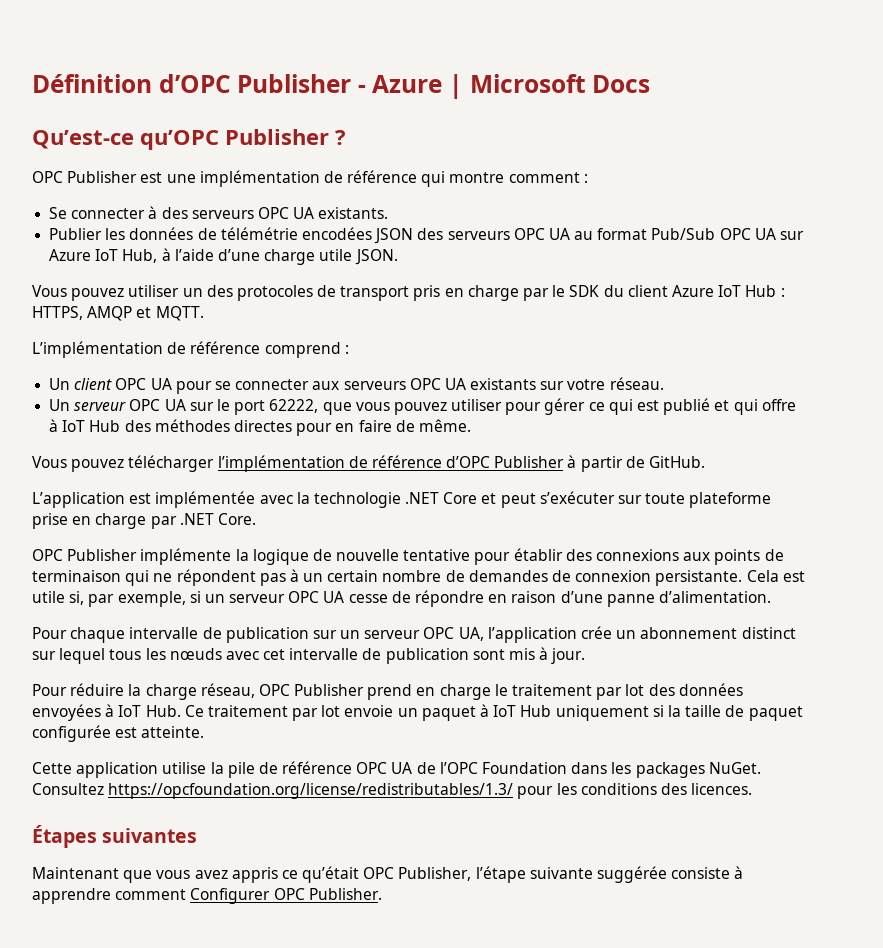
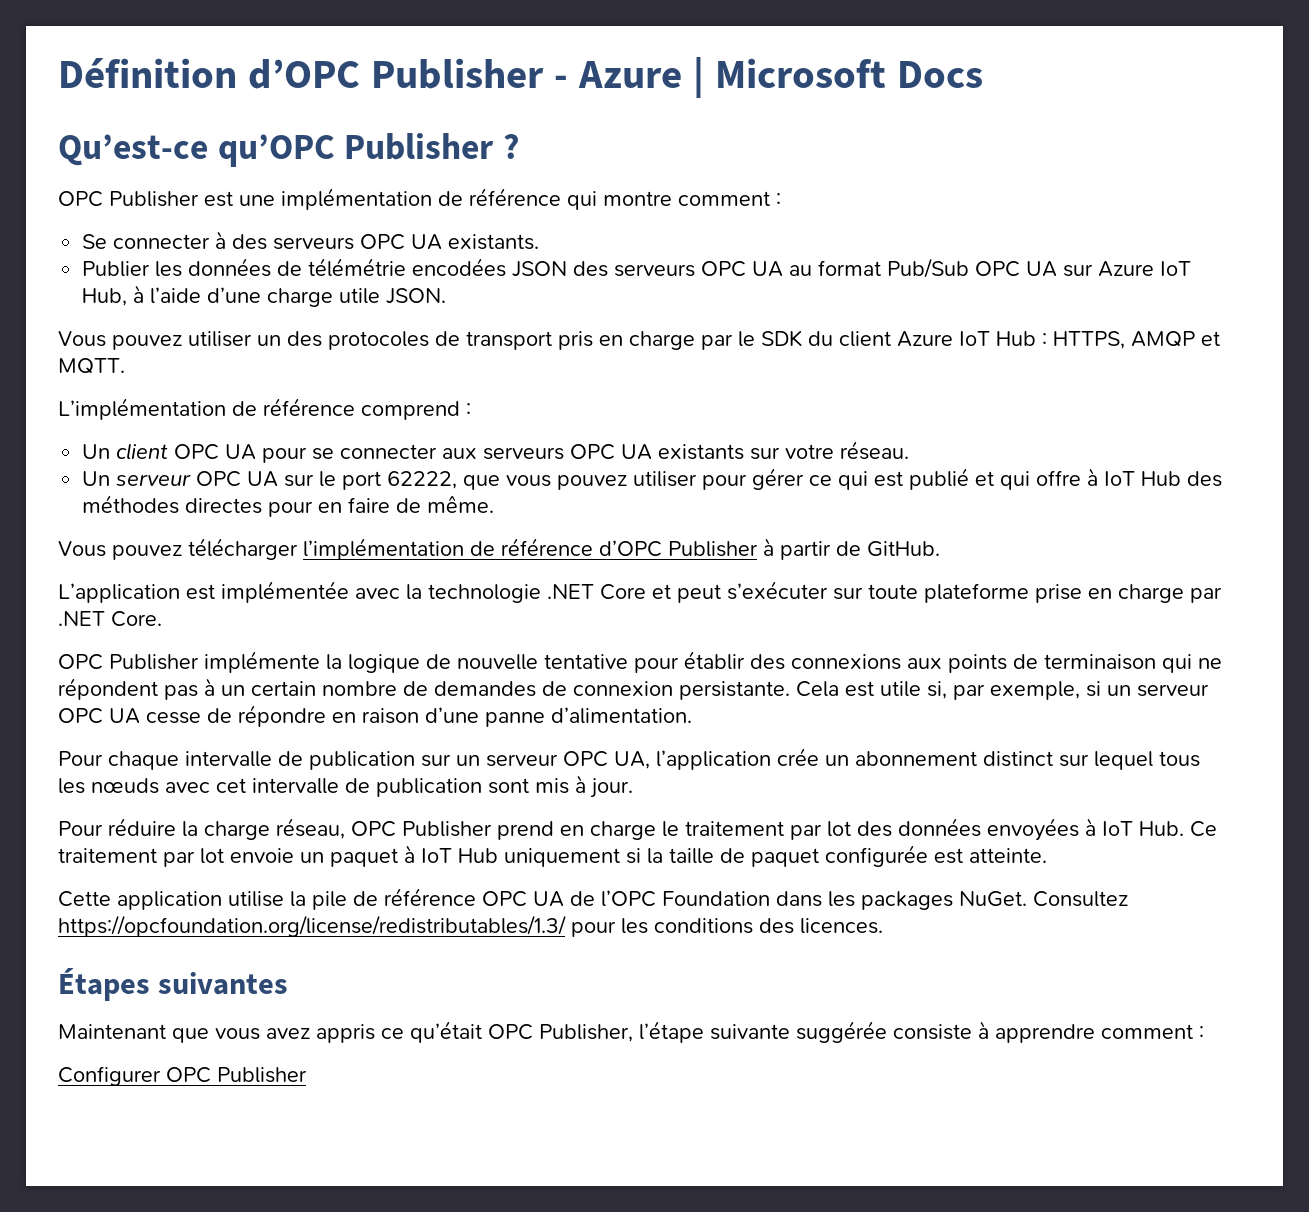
- Maintenant que vous avez appris ce qu’était OPC Publisher, l’étape suivante suggérée consiste à apprendre comment Configurer OPC Publisher.
+ Maintenant que vous avez appris ce qu’était OPC Publisher, l’étape suivante suggérée consiste à apprendre comment :
+ Configurer OPC Publisher

